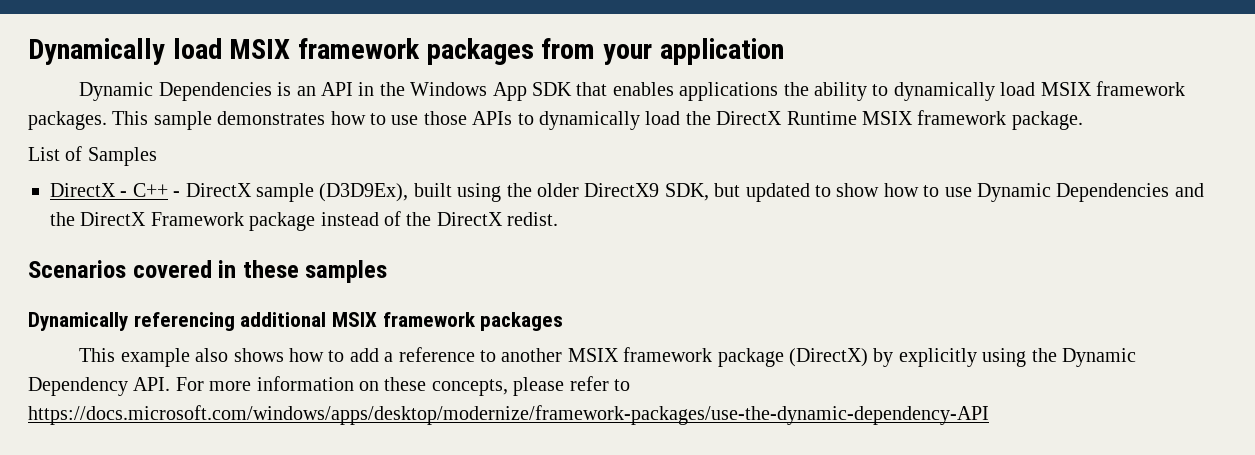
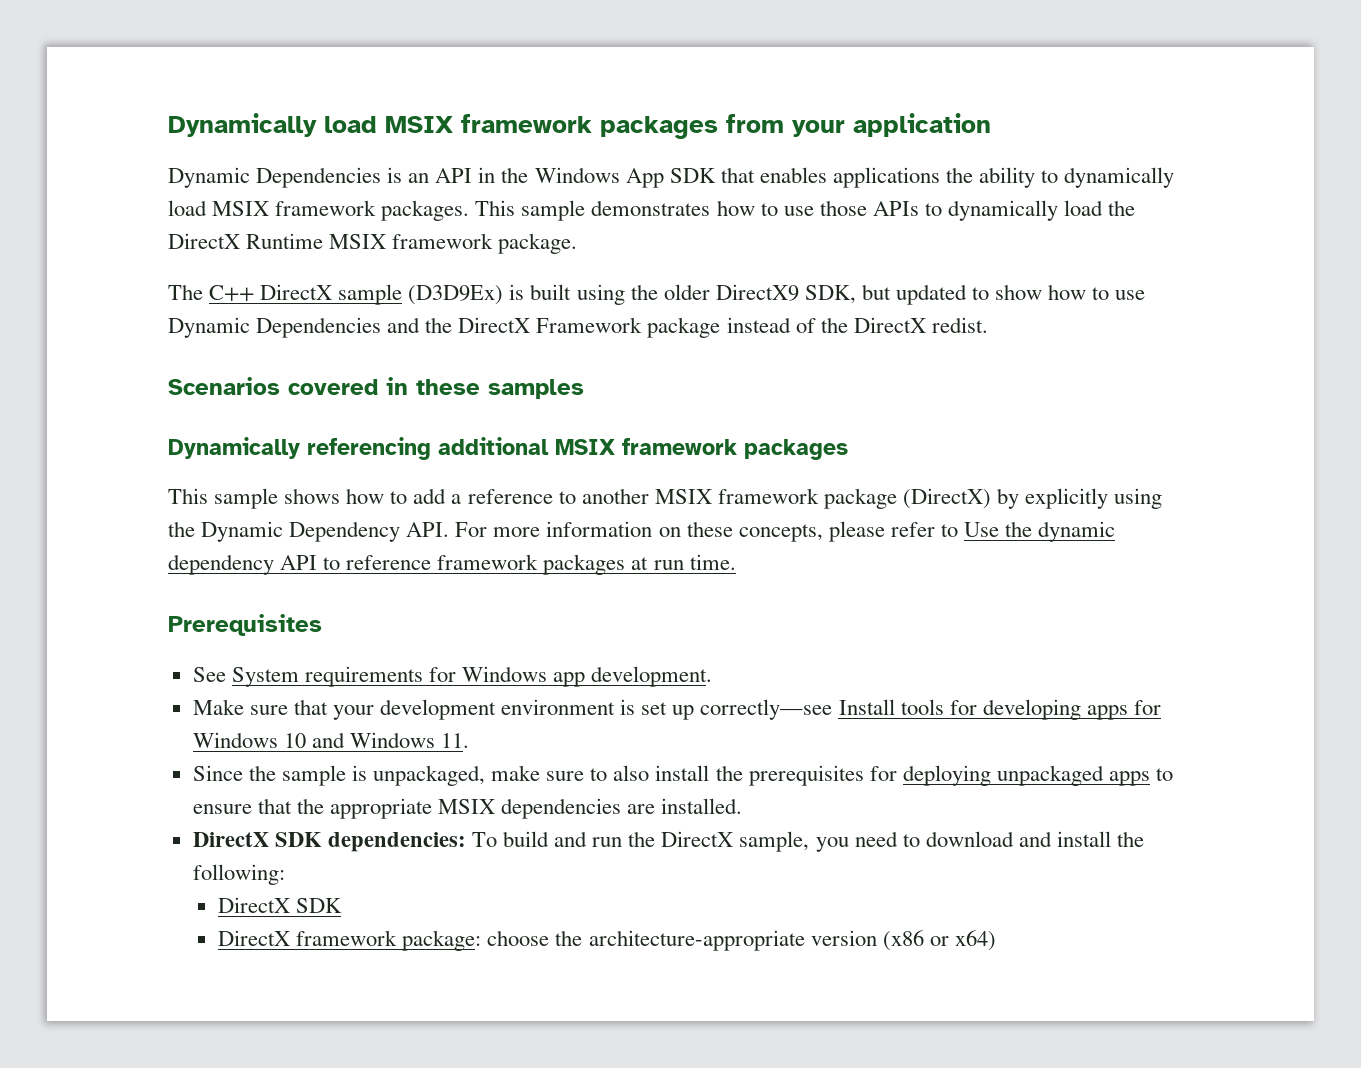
- List of Samples
- DirectX - C++ - DirectX sample (D3D9Ex), built using the older DirectX9 SDK, but updated to show how to use Dynamic Dependencies and the DirectX Framework package instead of the DirectX redist.
+ The C++ DirectX sample (D3D9Ex) is built using the older DirectX9 SDK, but updated to show how to use Dynamic Dependencies and the DirectX Framework package instead of the DirectX redist.
- This example also shows how to add a reference to another MSIX framework package (DirectX) by explicitly using the Dynamic Dependency API. For more information on these concepts, please refer to https://docs.microsoft.com/windows/apps/desktop/modernize/framework-packages/use-the-dynamic-dependency-API
+ This sample shows how to add a reference to another MSIX framework package (DirectX) by explicitly using the Dynamic Dependency API. For more information on these concepts, please refer to Use the dynamic dependency API to reference framework packages at run time.
+ Prerequisites
+ See System requirements for Windows app development.
+ Make sure that your development environment is set up correctly—see Install tools for developing apps for Windows 10 and Windows 11.
+ Since the sample is unpackaged, make sure to also install the prerequisites for deploying unpackaged apps to ensure that the appropriate MSIX dependencies are installed.
+ DirectX SDK dependencies: To build and run the DirectX sample, you need to download and install the following:
+ DirectX SDK
+ DirectX framework package: choose the architecture-appropriate version (x86 or x64)

